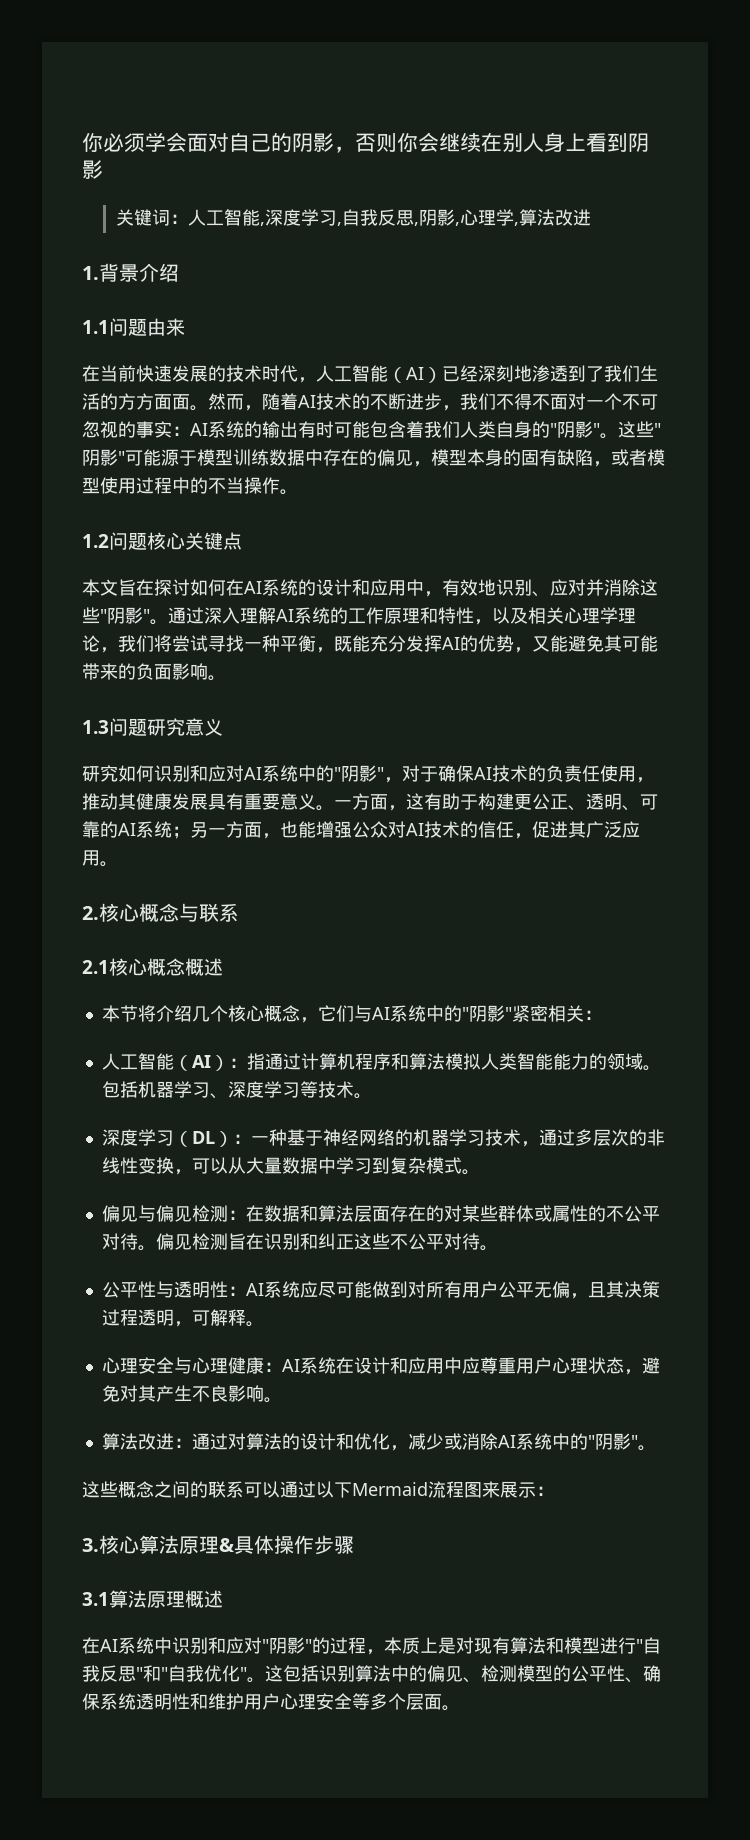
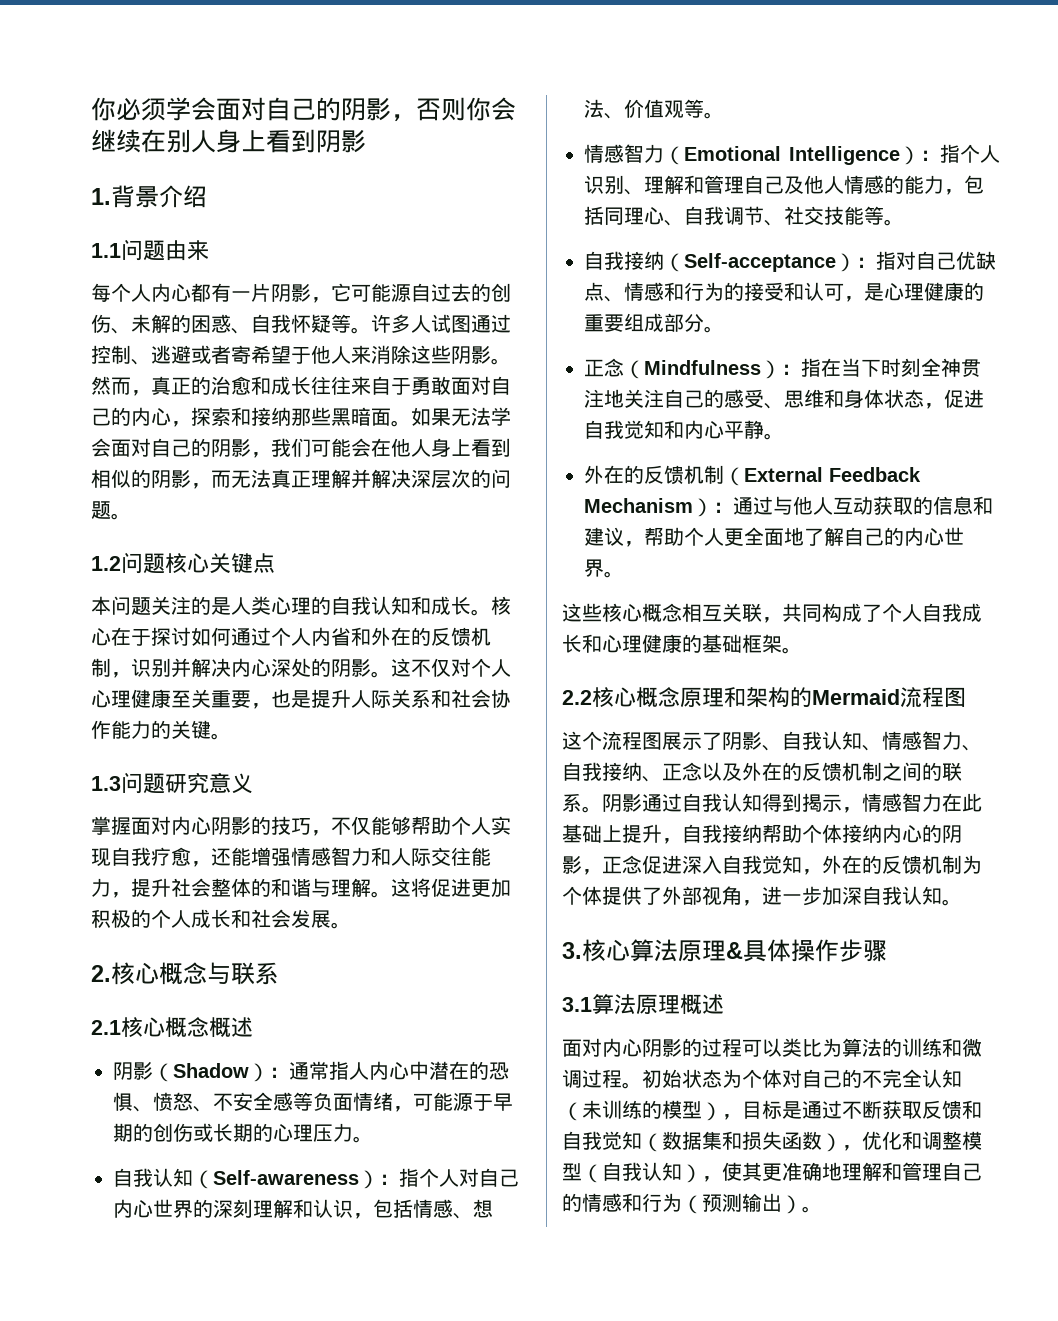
- 关键词：人工智能,深度学习,自我反思,阴影,心理学,算法改进
- 在当前快速发展的技术时代，人工智能（AI）已经深刻地渗透到了我们生活的方方面面。然而，随着AI技术的不断进步，我们不得不面对一个不可忽视的事实：AI系统的输出有时可能包含着我们人类自身的"阴影"。这些"阴影"可能源于模型训练数据中存在的偏见，模型本身的固有缺陷，或者模型使用过程中的不当操作。
+ 每个人内心都有一片阴影，它可能源自过去的创伤、未解的困惑、自我怀疑等。许多人试图通过控制、逃避或者寄希望于他人来消除这些阴影。然而，真正的治愈和成长往往来自于勇敢面对自己的内心，探索和接纳那些黑暗面。如果无法学会面对自己的阴影，我们可能会在他人身上看到相似的阴影，而无法真正理解并解决深层次的问题。
- 本文旨在探讨如何在AI系统的设计和应用中，有效地识别、应对并消除这些"阴影"。通过深入理解AI系统的工作原理和特性，以及相关心理学理论，我们将尝试寻找一种平衡，既能充分发挥AI的优势，又能避免其可能带来的负面影响。
+ 本问题关注的是人类心理的自我认知和成长。核心在于探讨如何通过个人内省和外在的反馈机制，识别并解决内心深处的阴影。这不仅对个人心理健康至关重要，也是提升人际关系和社会协作能力的关键。
- 研究如何识别和应对AI系统中的"阴影"，对于确保AI技术的负责任使用，推动其健康发展具有重要意义。一方面，这有助于构建更公正、透明、可靠的AI系统；另一方面，也能增强公众对AI技术的信任，促进其广泛应用。
+ 掌握面对内心阴影的技巧，不仅能够帮助个人实现自我疗愈，还能增强情感智力和人际交往能力，提升社会整体的和谐与理解。这将促进更加积极的个人成长和社会发展。
- 本节将介绍几个核心概念，它们与AI系统中的"阴影"紧密相关：
- 人工智能（AI）：指通过计算机程序和算法模拟人类智能能力的领域。包括机器学习、深度学习等技术。
- 深度学习（DL）：一种基于神经网络的机器学习技术，通过多层次的非线性变换，可以从大量数据中学习到复杂模式。
- 偏见与偏见检测：在数据和算法层面存在的对某些群体或属性的不公平对待。偏见检测旨在识别和纠正这些不公平对待。
- 公平性与透明性：AI系统应尽可能做到对所有用户公平无偏，且其决策过程透明，可解释。
- 心理安全与心理健康：AI系统在设计和应用中应尊重用户心理状态，避免对其产生不良影响。
- 算法改进：通过对算法的设计和优化，减少或消除AI系统中的"阴影"。
- 这些概念之间的联系可以通过以下Mermaid流程图来展示：
+ 阴影（Shadow）：通常指人内心中潜在的恐惧、愤怒、不安全感等负面情绪，可能源于早期的创伤或长期的心理压力。
+ 自我认知（Self-awareness）：指个人对自己内心世界的深刻理解和认识，包括情感、想法、价值观等。
+ 情感智力（Emotional Intelligence）：指个人识别、理解和管理自己及他人情感的能力，包括同理心、自我调节、社交技能等。
+ 自我接纳（Self-acceptance）：指对自己优缺点、情感和行为的接受和认可，是心理健康的重要组成部分。
+ 正念（Mindfulness）：指在当下时刻全神贯注地关注自己的感受、思维和身体状态，促进自我觉知和内心平静。
+ 外在的反馈机制（External Feedback Mechanism）：通过与他人互动获取的信息和建议，帮助个人更全面地了解自己的内心世界。
+ 这些核心概念相互关联，共同构成了个人自我成长和心理健康的基础框架。
+ 2.2核心概念原理和架构的Mermaid流程图
+ 这个流程图展示了阴影、自我认知、情感智力、自我接纳、正念以及外在的反馈机制之间的联系。阴影通过自我认知得到揭示，情感智力在此基础上提升，自我接纳帮助个体接纳内心的阴影，正念促进深入自我觉知，外在的反馈机制为个体提供了外部视角，进一步加深自我认知。
- 在AI系统中识别和应对"阴影"的过程，本质上是对现有算法和模型进行"自我反思"和"自我优化"。这包括识别算法中的偏见、检测模型的公平性、确保系统透明性和维护用户心理安全等多个层面。
+ 面对内心阴影的过程可以类比为算法的训练和微调过程。初始状态为个体对自己的不完全认知（未训练的模型），目标是通过不断获取反馈和自我觉知（数据集和损失函数），优化和调整模型（自我认知），使其更准确地理解和管理自己的情感和行为（预测输出）。

